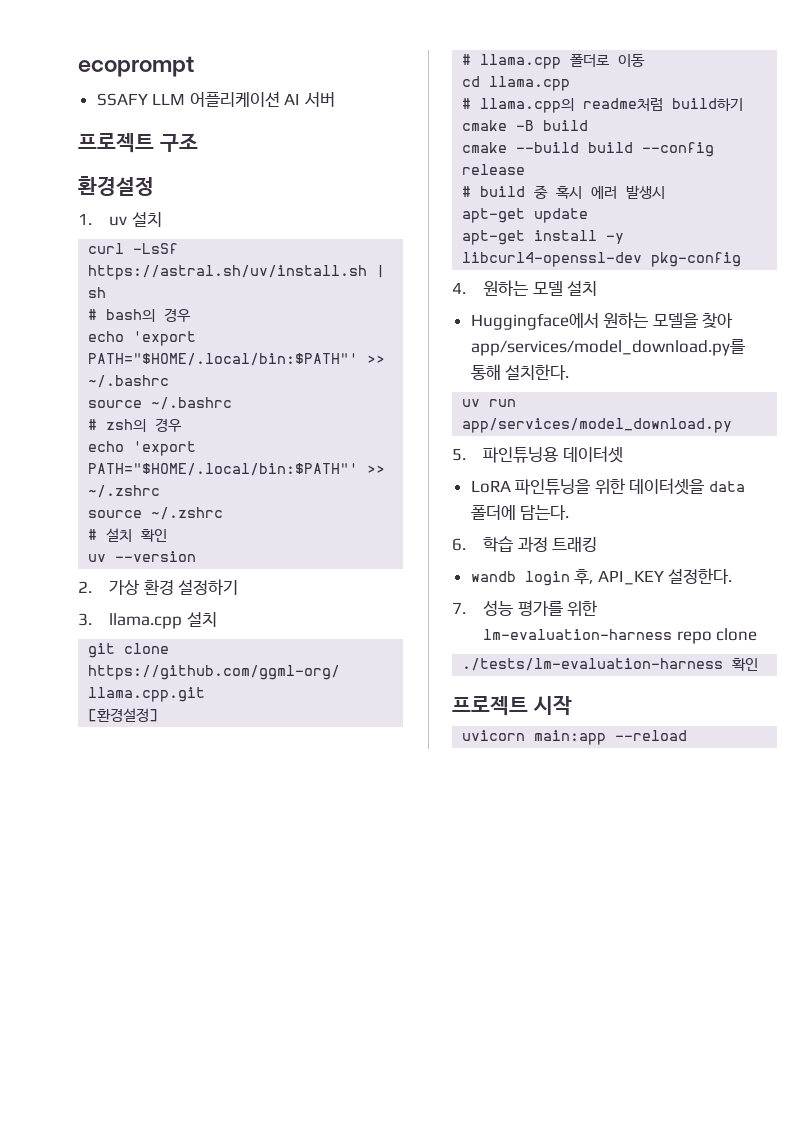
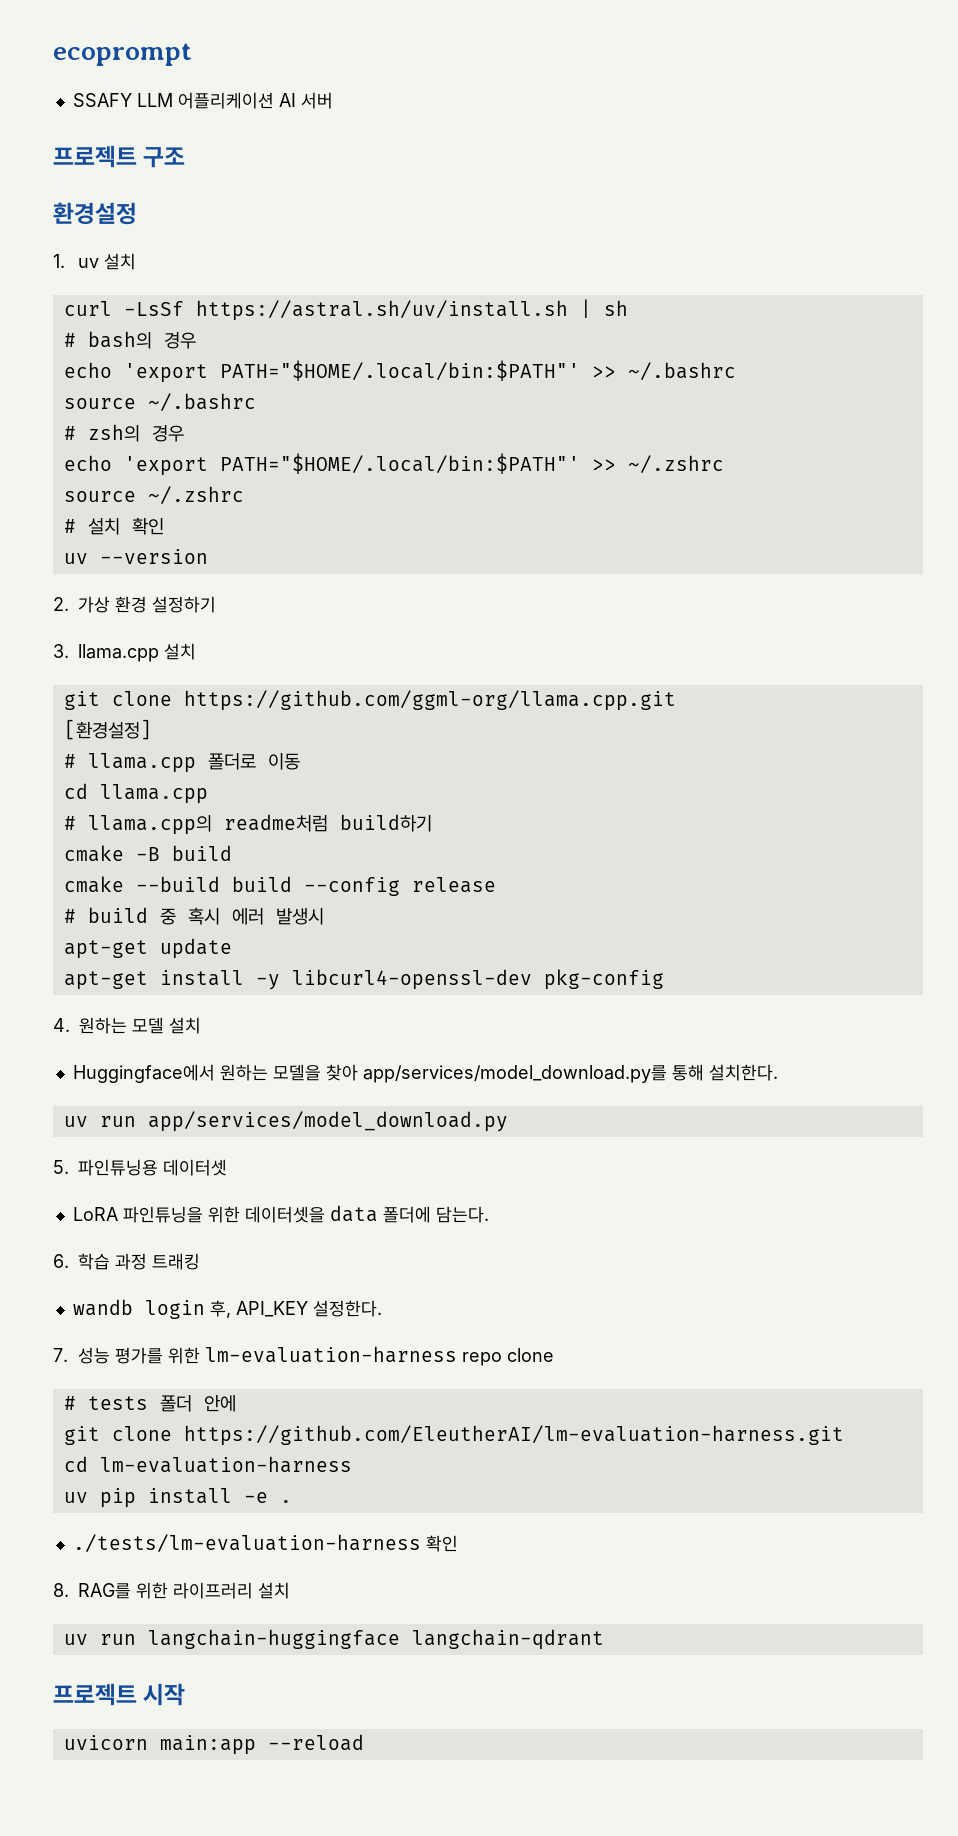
+ # tests 폴더 안에
+ git clone https://github.com/EleutherAI/lm-evaluation-harness.git
+ cd lm-evaluation-harness
+ uv pip install -e .
  ./tests/lm-evaluation-harness 확인
+ 8. RAG를 위한 라이프러리 설치
+ uv run langchain-huggingface langchain-qdrant

